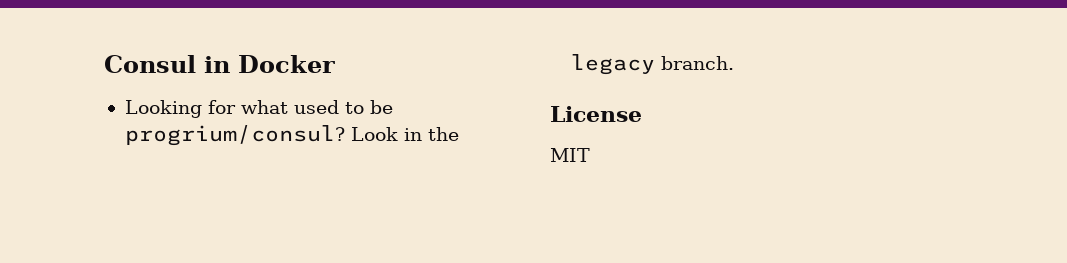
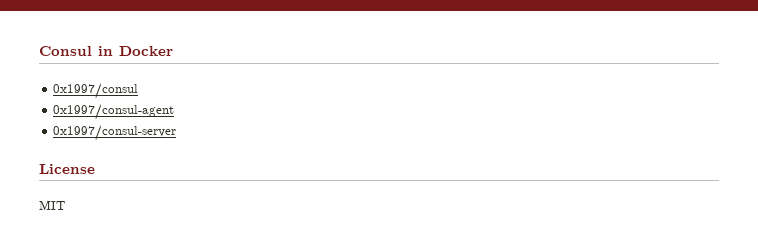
- Looking for what used to be progrium/consul? Look in the legacy branch.
+ 0x1997/consul
+ 0x1997/consul-agent
+ 0x1997/consul-server

